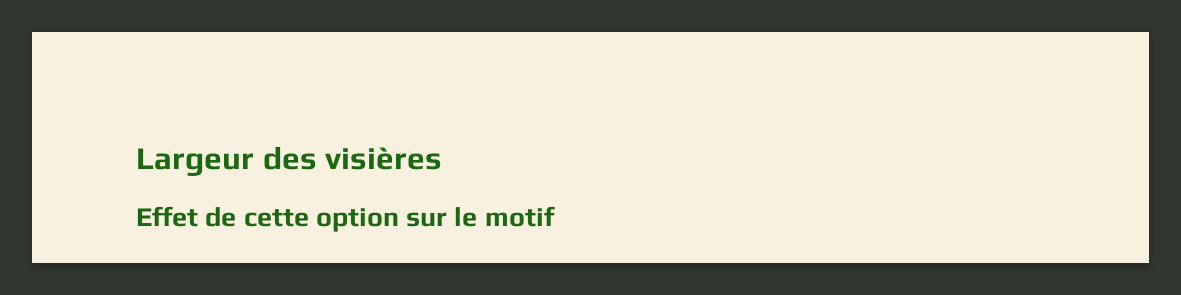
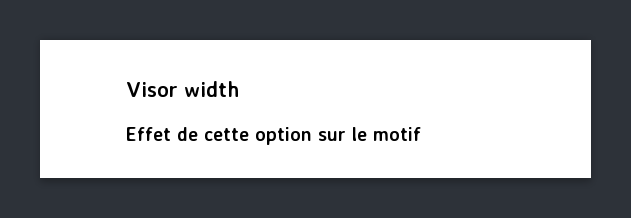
- Largeur des visières
+ Visor width

